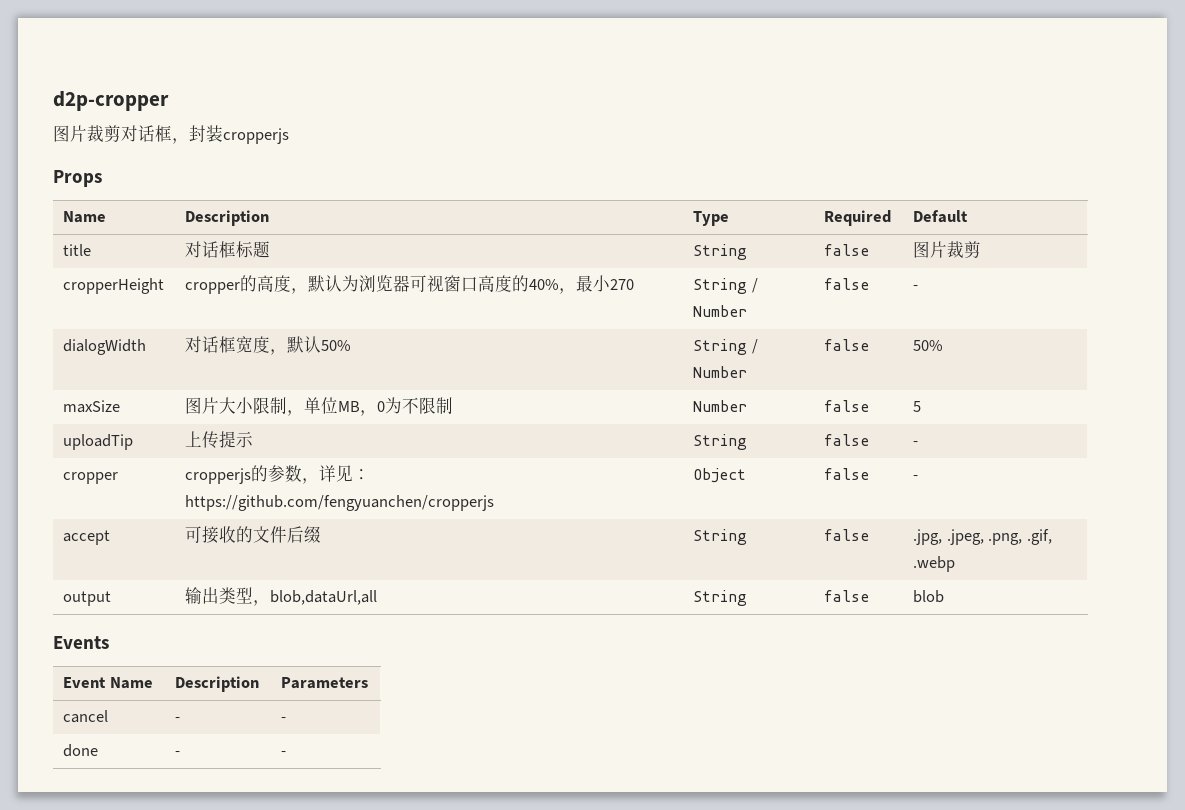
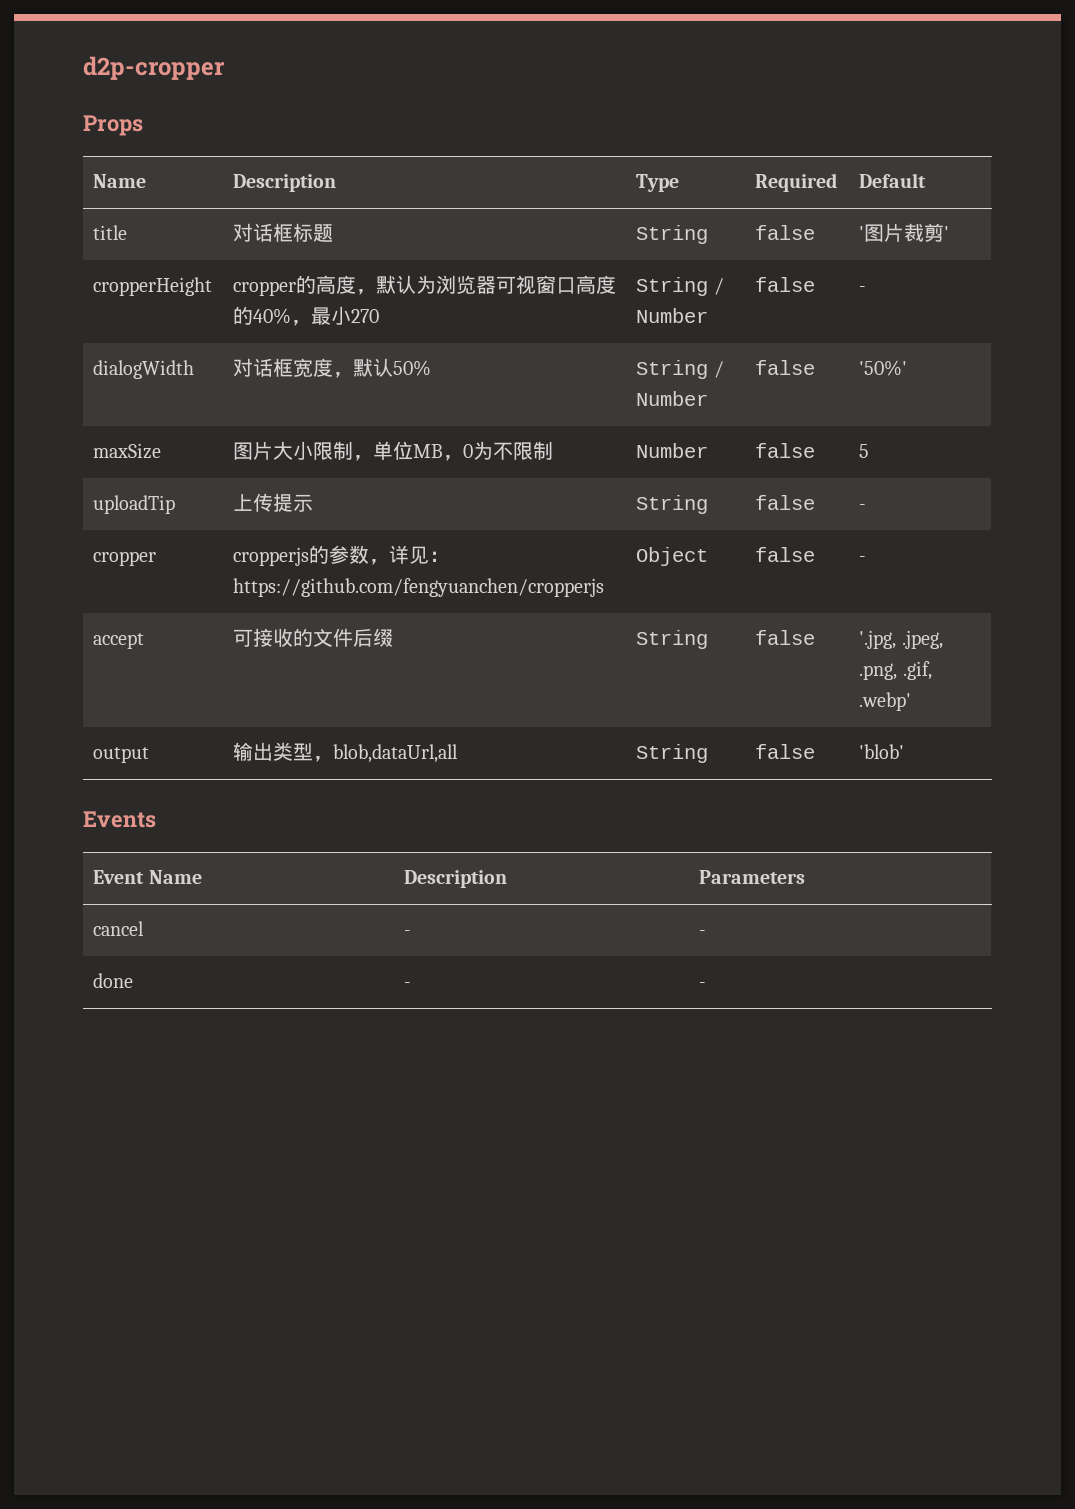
- 图片裁剪对话框，封装cropperjs
- title | 对话框标题 | String | false | 图片裁剪
+ title | 对话框标题 | String | false | '图片裁剪'
- dialogWidth | 对话框宽度，默认50% | String / Number | false | 50%
+ dialogWidth | 对话框宽度，默认50% | String / Number | false | '50%'
- accept | 可接收的文件后缀 | String | false | .jpg, .jpeg, .png, .gif, .webp
+ accept | 可接收的文件后缀 | String | false | '.jpg, .jpeg, .png, .gif, .webp'
- output | 输出类型，blob,dataUrl,all | String | false | blob
+ output | 输出类型，blob,dataUrl,all | String | false | 'blob'

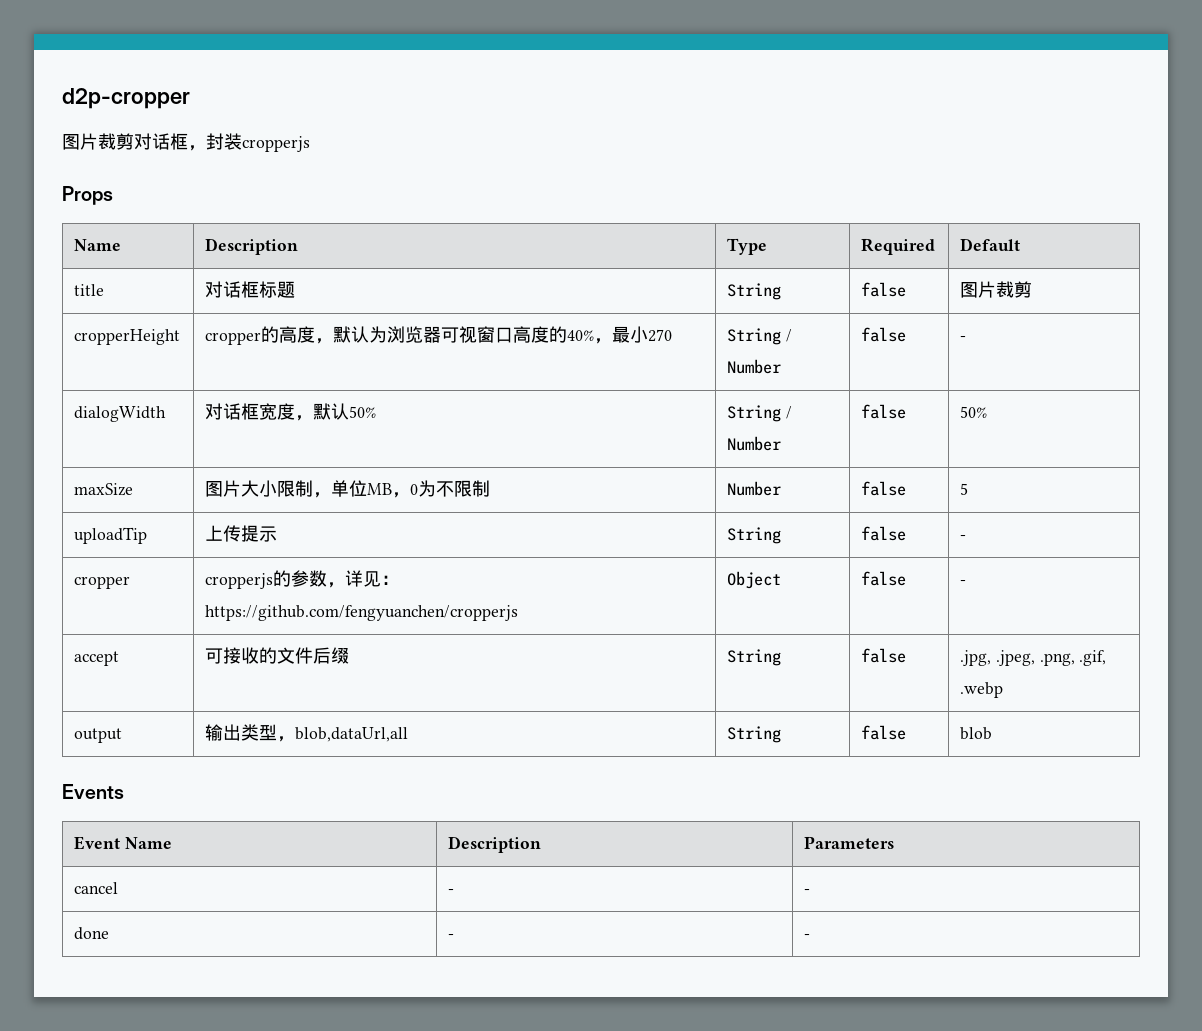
+ 图片裁剪对话框，封装cropperjs
- title | 对话框标题 | String | false | '图片裁剪'
+ title | 对话框标题 | String | false | 图片裁剪
- dialogWidth | 对话框宽度，默认50% | String / Number | false | '50%'
+ dialogWidth | 对话框宽度，默认50% | String / Number | false | 50%
- accept | 可接收的文件后缀 | String | false | '.jpg, .jpeg, .png, .gif, .webp'
+ accept | 可接收的文件后缀 | String | false | .jpg, .jpeg, .png, .gif, .webp
- output | 输出类型，blob,dataUrl,all | String | false | 'blob'
+ output | 输出类型，blob,dataUrl,all | String | false | blob

